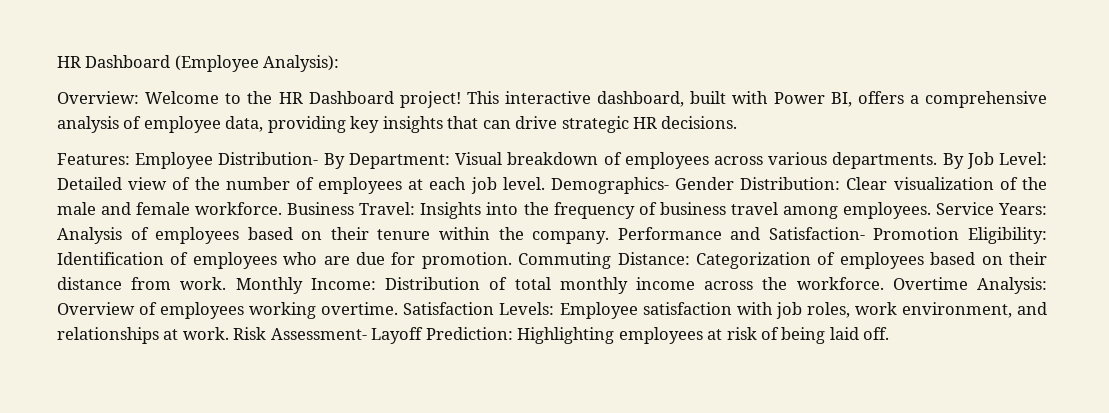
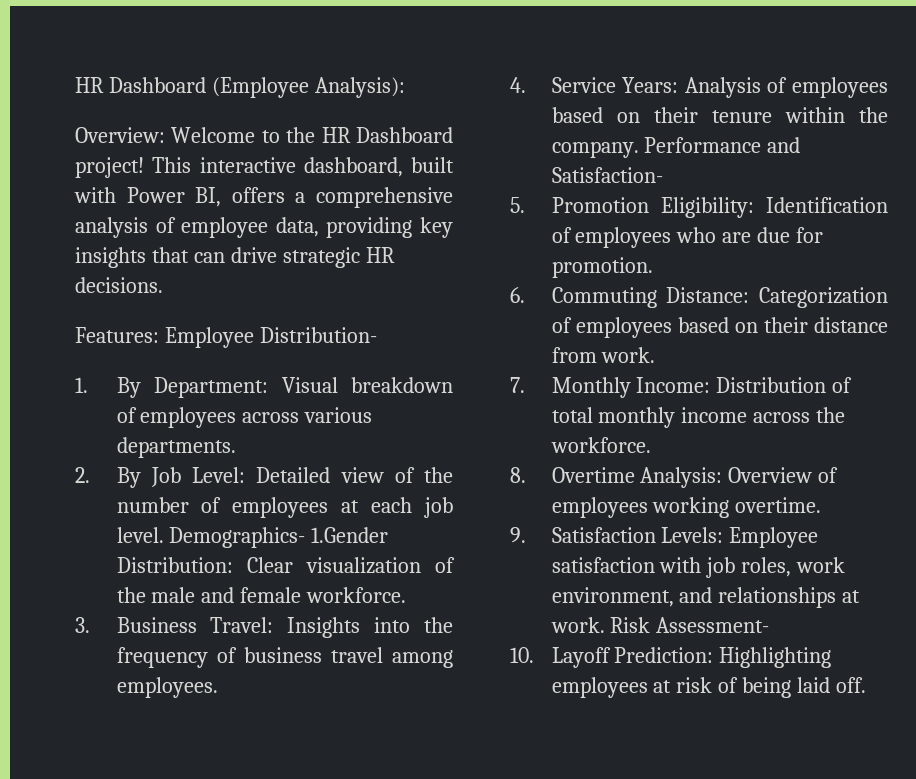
- Features: Employee Distribution- By Department: Visual breakdown of employees across various departments. By Job Level: Detailed view of the number of employees at each job level.
+ Features: Employee Distribution-
+ 1. By Department: Visual breakdown of employees across various departments.
+ 2. By Job Level: Detailed view of the number of employees at each job level.
- Demographics- Gender Distribution: Clear visualization of the male and female workforce. Business Travel: Insights into the frequency of business travel among employees. Service Years: Analysis of employees based on their tenure within the company.
+ Demographics- 1.Gender Distribution: Clear visualization of the male and female workforce.
+ 3. Business Travel: Insights into the frequency of business travel among employees.
+ 4. Service Years: Analysis of employees based on their tenure within the company.
- Performance and Satisfaction- Promotion Eligibility: Identification of employees who are due for promotion. Commuting Distance: Categorization of employees based on their distance from work. Monthly Income: Distribution of total monthly income across the workforce. Overtime Analysis: Overview of employees working overtime. Satisfaction Levels: Employee satisfaction with job roles, work environment, and relationships at work.
+ Performance and Satisfaction-
+ 5. Promotion Eligibility: Identification of employees who are due for promotion.
+ 6. Commuting Distance: Categorization of employees based on their distance from work.
+ 7. Monthly Income: Distribution of total monthly income across the workforce.
+ 8. Overtime Analysis: Overview of employees working overtime.
+ 9. Satisfaction Levels: Employee satisfaction with job roles, work environment, and relationships at work.
- Risk Assessment- Layoff Prediction: Highlighting employees at risk of being laid off.
+ Risk Assessment-
+ 10. Layoff Prediction: Highlighting employees at risk of being laid off.

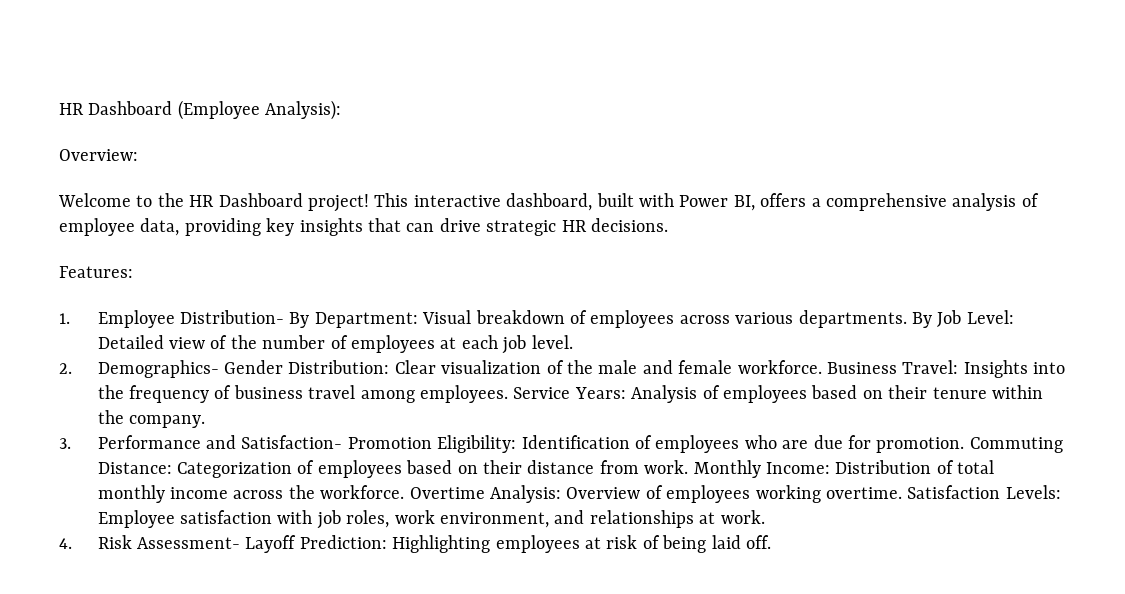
- Overview: Welcome to the HR Dashboard project!
+ Overview:
+ Welcome to the HR Dashboard project!
- Features: Employee Distribution-
- 1. By Department:
+ Features:
+ 1. Employee Distribution- By Department:
- Visual breakdown of employees across various departments.
- 2. By Job Level:
+ Visual breakdown of employees across various departments. By Job Level:
- Detailed view of the number of employees at each job level. Demographics- 1.Gender Distribution:
+ Detailed view of the number of employees at each job level.
+ 2. Demographics- Gender Distribution:
- Clear visualization of the male and female workforce.
- 3. Business Travel:
+ Clear visualization of the male and female workforce. Business Travel:
- Insights into the frequency of business travel among employees.
- 4. Service Years:
+ Insights into the frequency of business travel among employees. Service Years:
- Analysis of employees based on their tenure within the company. Performance and Satisfaction-
- 5. Promotion Eligibility:
+ Analysis of employees based on their tenure within the company.
+ 3. Performance and Satisfaction- Promotion Eligibility:
- Identification of employees who are due for promotion.
- 6. Commuting Distance:
+ Identification of employees who are due for promotion. Commuting Distance:
- Categorization of employees based on their distance from work.
- 7. Monthly Income:
+ Categorization of employees based on their distance from work. Monthly Income:
- Distribution of total monthly income across the workforce.
- 8. Overtime Analysis:
+ Distribution of total monthly income across the workforce. Overtime Analysis:
- Overview of employees working overtime.
- 9. Satisfaction Levels:
+ Overview of employees working overtime. Satisfaction Levels:
- Employee satisfaction with job roles, work environment, and relationships at work. Risk Assessment-
- 10. Layoff Prediction:
+ Employee satisfaction with job roles, work environment, and relationships at work.
+ 4. Risk Assessment- Layoff Prediction:

